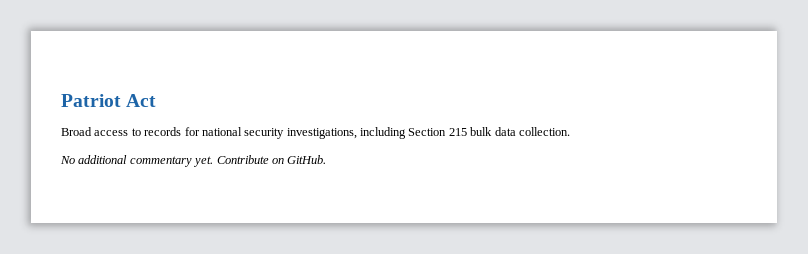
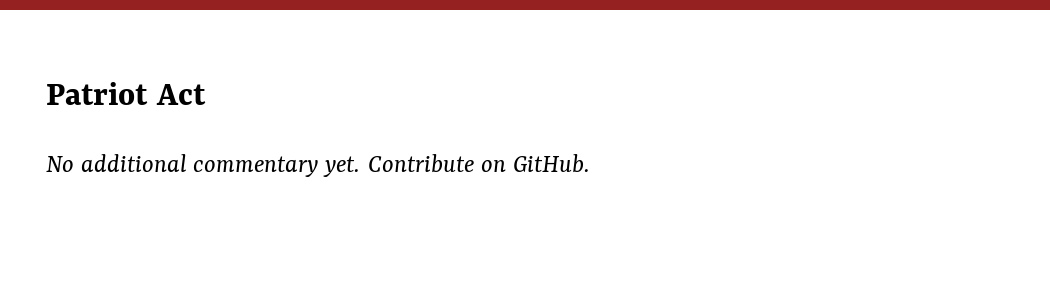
- Broad access to records for national security investigations, including Section 215 bulk data collection.

